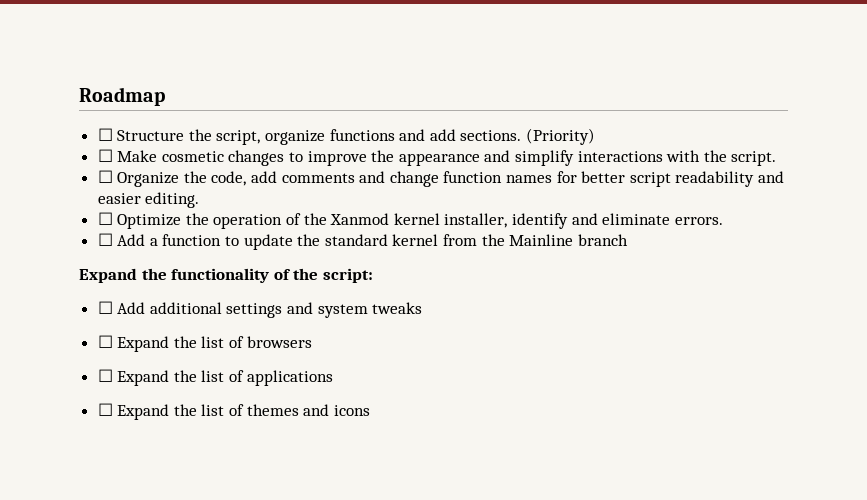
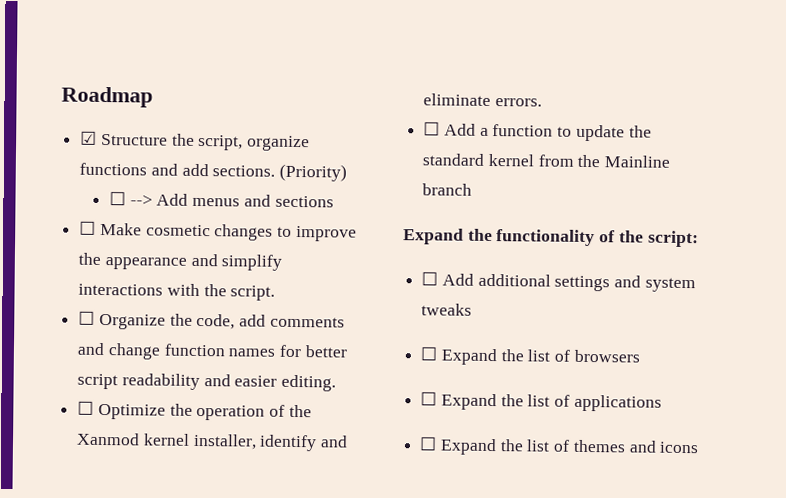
- ☐ Structure the script, organize functions and add sections.
+ ☑ Structure the script, organize functions and add sections.
+ ☐ --> Add menus and sections

